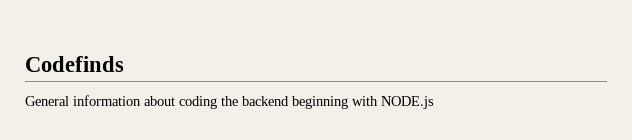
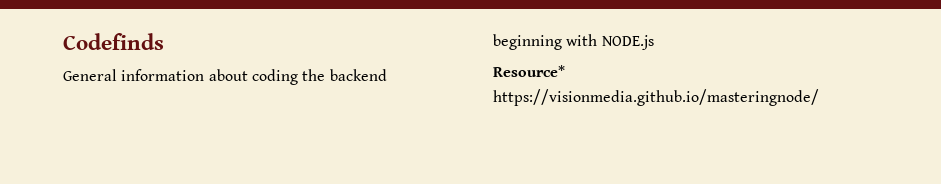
+ Resource* https://visionmedia.github.io/masteringnode/

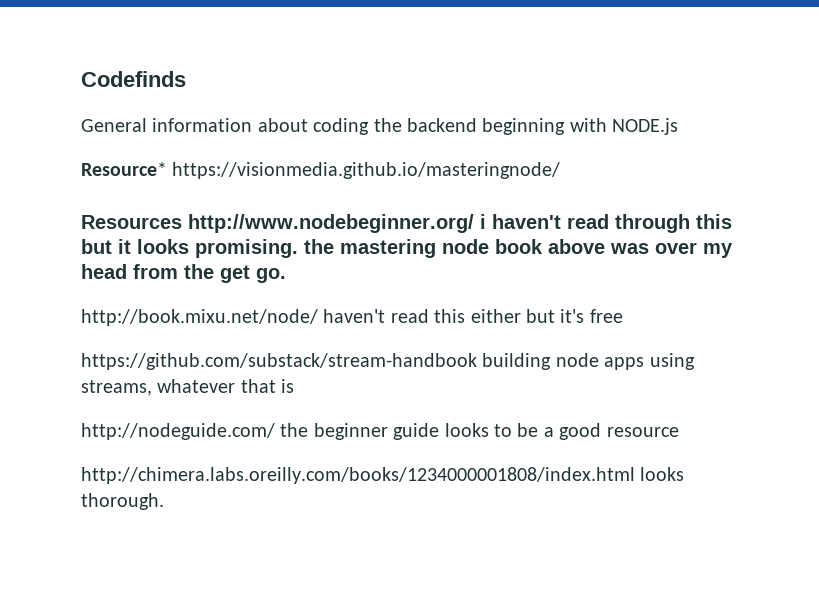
+ Resources http://www.nodebeginner.org/ i haven't read through this but it looks promising. the mastering node book above was over my head from the get go.
+ http://book.mixu.net/node/ haven't read this either but it's free
+ https://github.com/substack/stream-handbook building node apps using streams, whatever that is
+ http://nodeguide.com/ the beginner guide looks to be a good resource
+ http://chimera.labs.oreilly.com/books/1234000001808/index.html looks thorough.

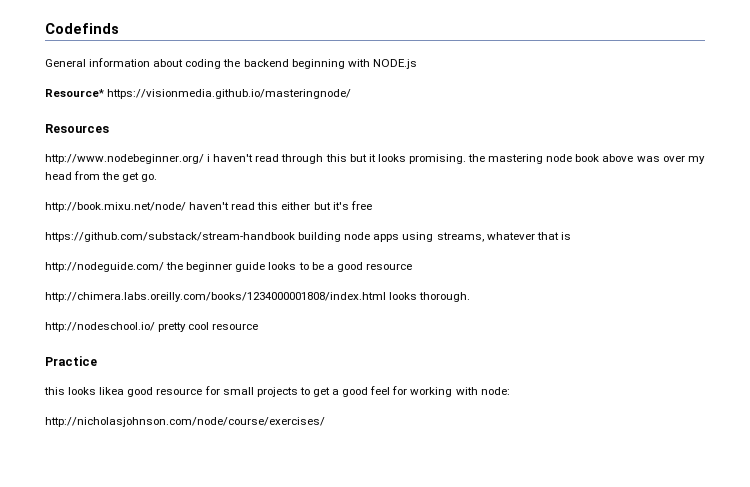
- Resources http://www.nodebeginner.org/ i haven't read through this but it looks promising. the mastering node book above was over my head from the get go.
+ Resources
+ http://www.nodebeginner.org/ i haven't read through this but it looks promising. the mastering node book above was over my head from the get go.
+ http://nodeschool.io/ pretty cool resource
+ Practice
+ this looks likea good resource for small projects to get a good feel for working with node:
+ http://nicholasjohnson.com/node/course/exercises/

